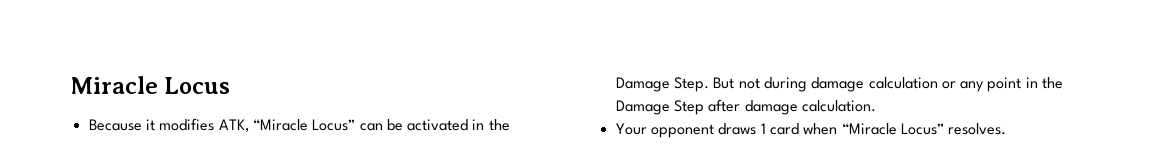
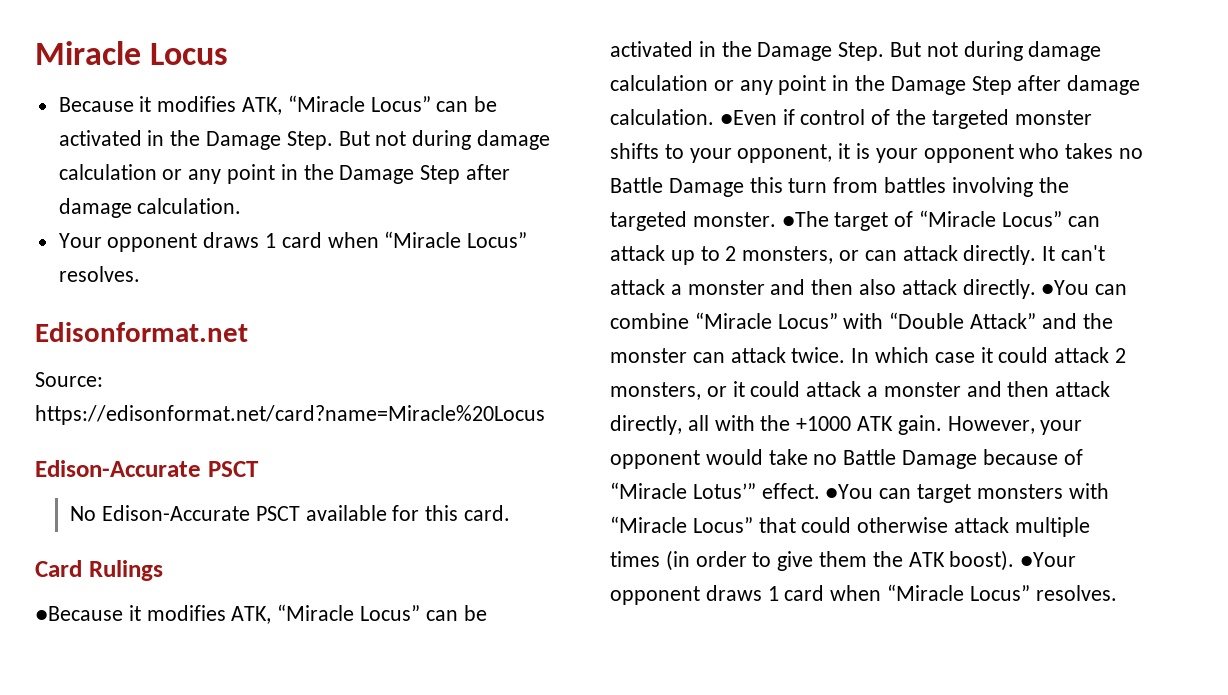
+ Edisonformat.net
+ Source: https://edisonformat.net/card?name=Miracle%20Locus
+ Edison-Accurate PSCT
+ No Edison-Accurate PSCT available for this card.
+ Card Rulings
+ ●Because it modifies ATK, “Miracle Locus” can be activated in the Damage Step. But not during damage calculation or any point in the Damage Step after damage calculation. ●Even if control of the targeted monster shifts to your opponent, it is your opponent who takes no Battle Damage this turn from battles involving the targeted monster. ●The target of “Miracle Locus” can attack up to 2 monsters, or can attack directly. It can't attack a monster and then also attack directly. ●You can combine “Miracle Locus” with “Double Attack” and the monster can attack twice. In which case it could attack 2 monsters, or it could attack a monster and then attack directly, all with the +1000 ATK gain. However, your opponent would take no Battle Damage because of “Miracle Lotus’” effect. ●You can target monsters with “Miracle Locus” that could otherwise attack multiple times (in order to give them the ATK boost). ●Your opponent draws 1 card when “Miracle Locus” resolves.

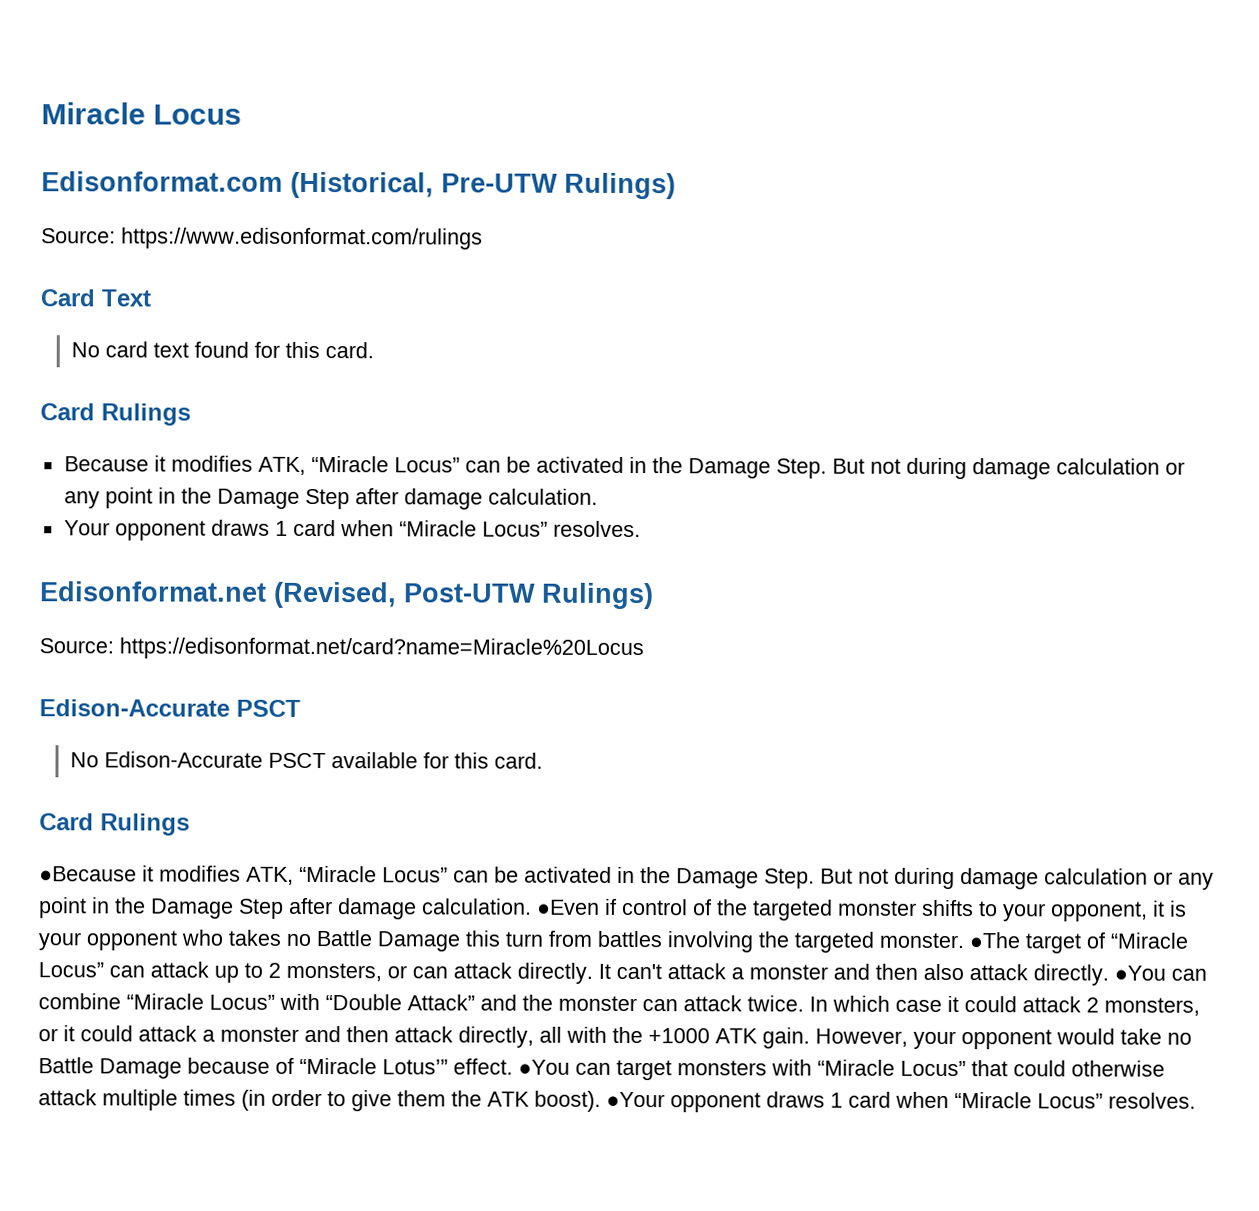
+ Edisonformat.com (Historical, Pre-UTW Rulings)
+ Source: https://www.edisonformat.com/rulings
+ Card Text
+ No card text found for this card.
+ Card Rulings
- Edisonformat.net
+ Edisonformat.net (Revised, Post-UTW Rulings)

